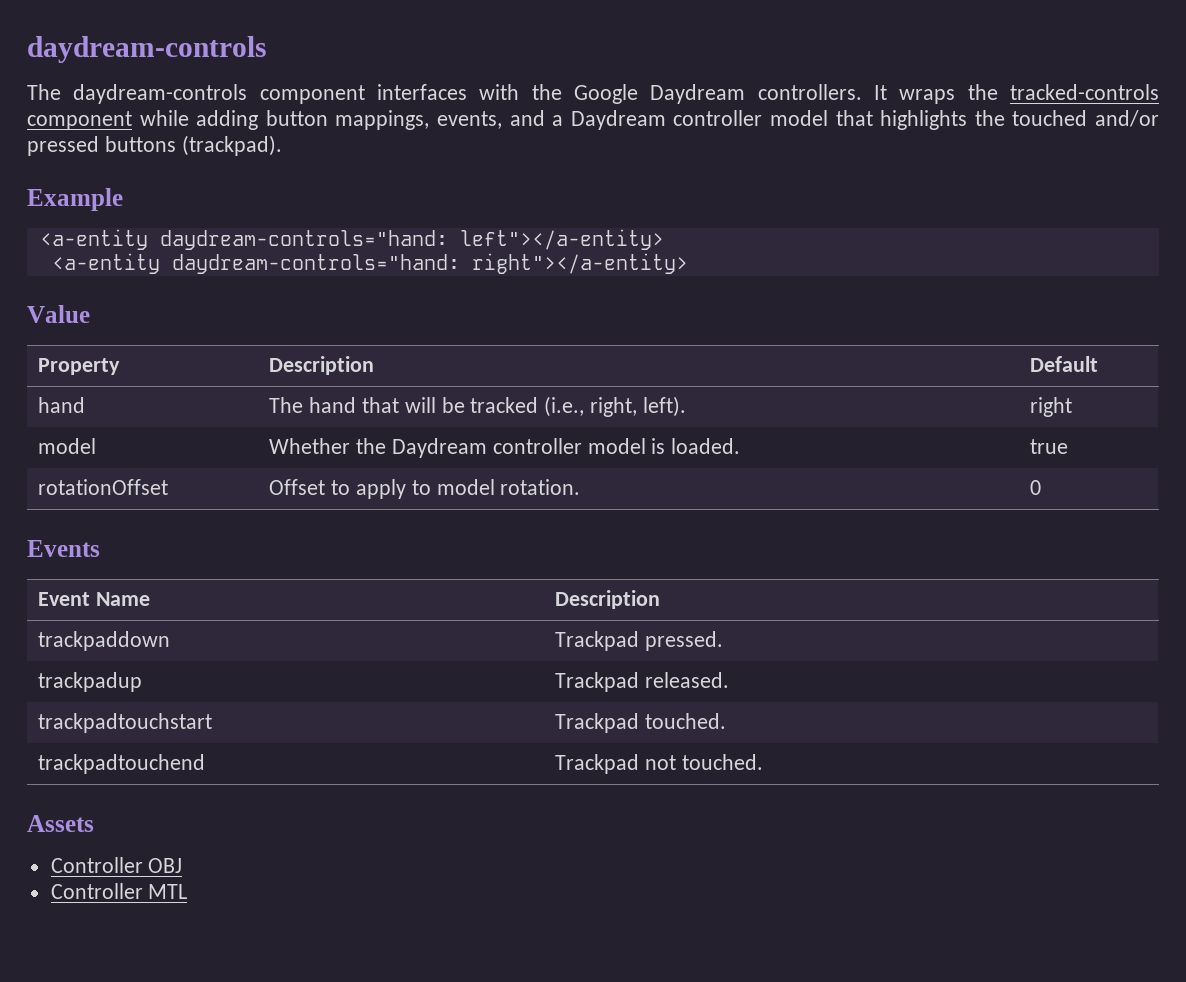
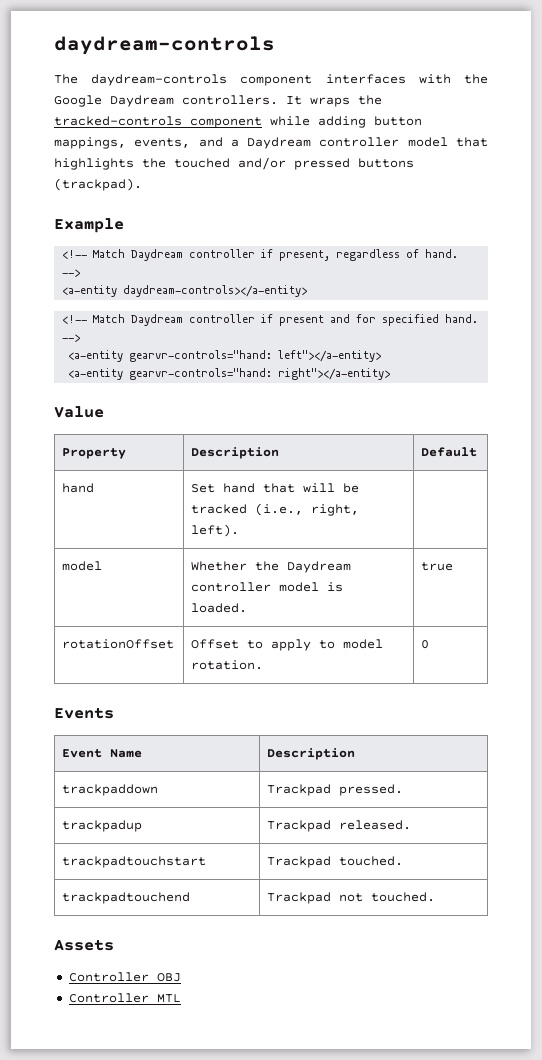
- <a-entity daydream-controls="hand: left"></a-entity>
+ <!-- Match Daydream controller if present, regardless of hand. -->
+ <a-entity daydream-controls></a-entity>
+ <!-- Match Daydream controller if present and for specified hand. -->
+ <a-entity gearvr-controls="hand: left"></a-entity>
- <a-entity daydream-controls="hand: right"></a-entity>
+ <a-entity gearvr-controls="hand: right"></a-entity>
- hand | The hand that will be tracked (i.e., right, left). | right
+ hand | Set hand that will be tracked (i.e., right, left). |

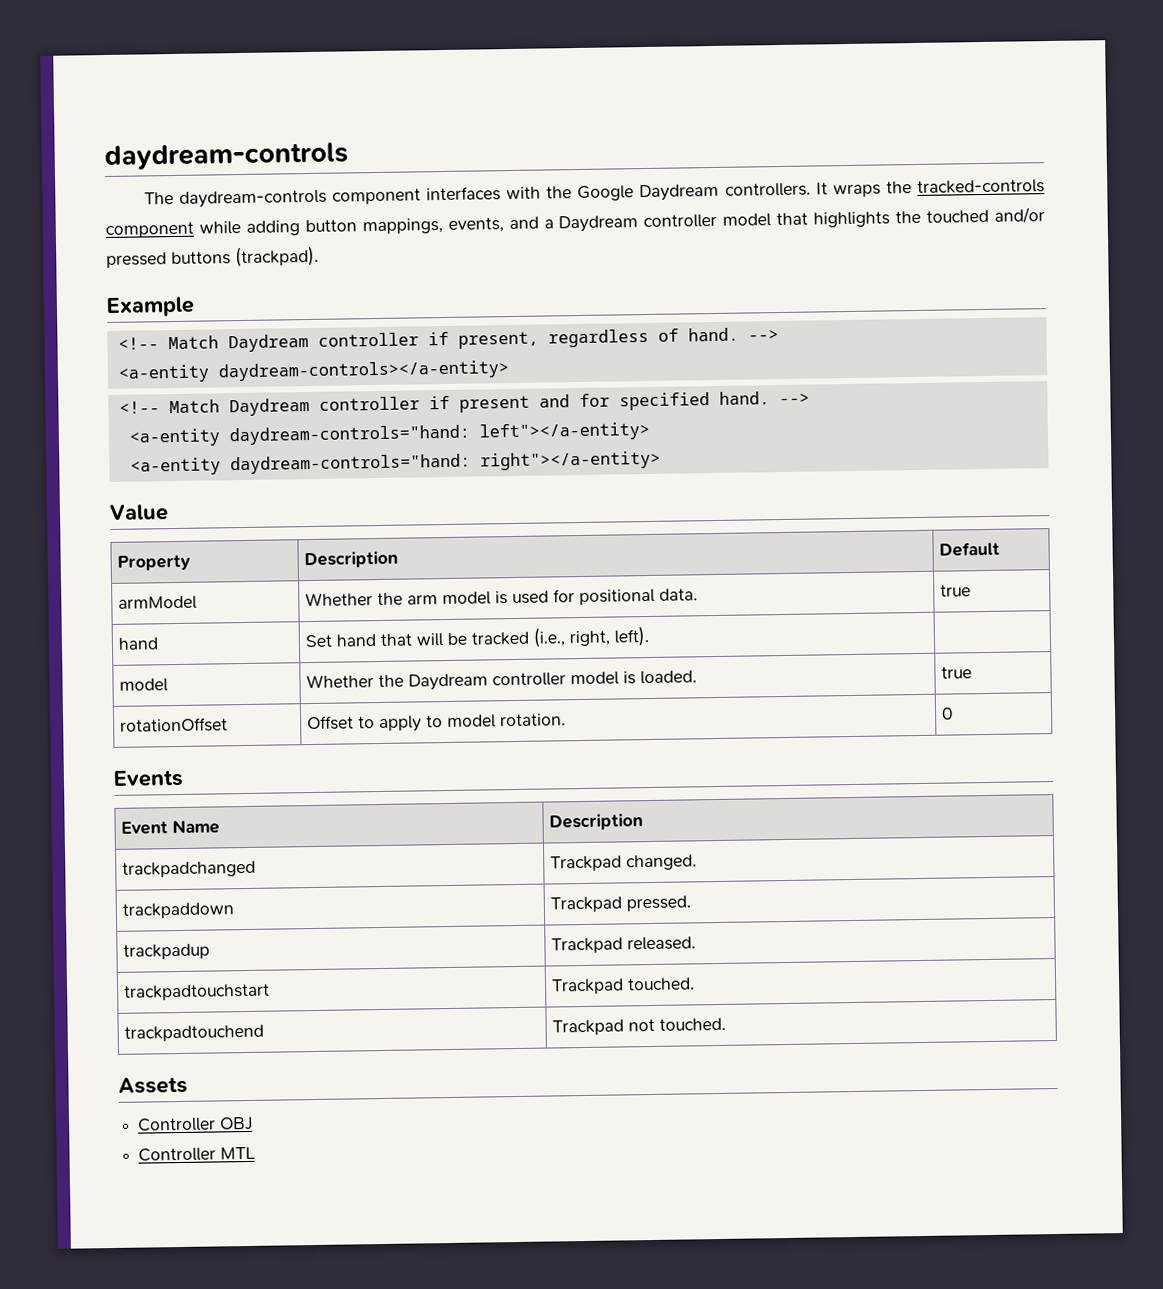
- <a-entity gearvr-controls="hand: left"></a-entity>
+ <a-entity daydream-controls="hand: left"></a-entity>
- <a-entity gearvr-controls="hand: right"></a-entity>
+ <a-entity daydream-controls="hand: right"></a-entity>
+ armModel | Whether the arm model is used for positional data. | true
+ trackpadchanged | Trackpad changed.

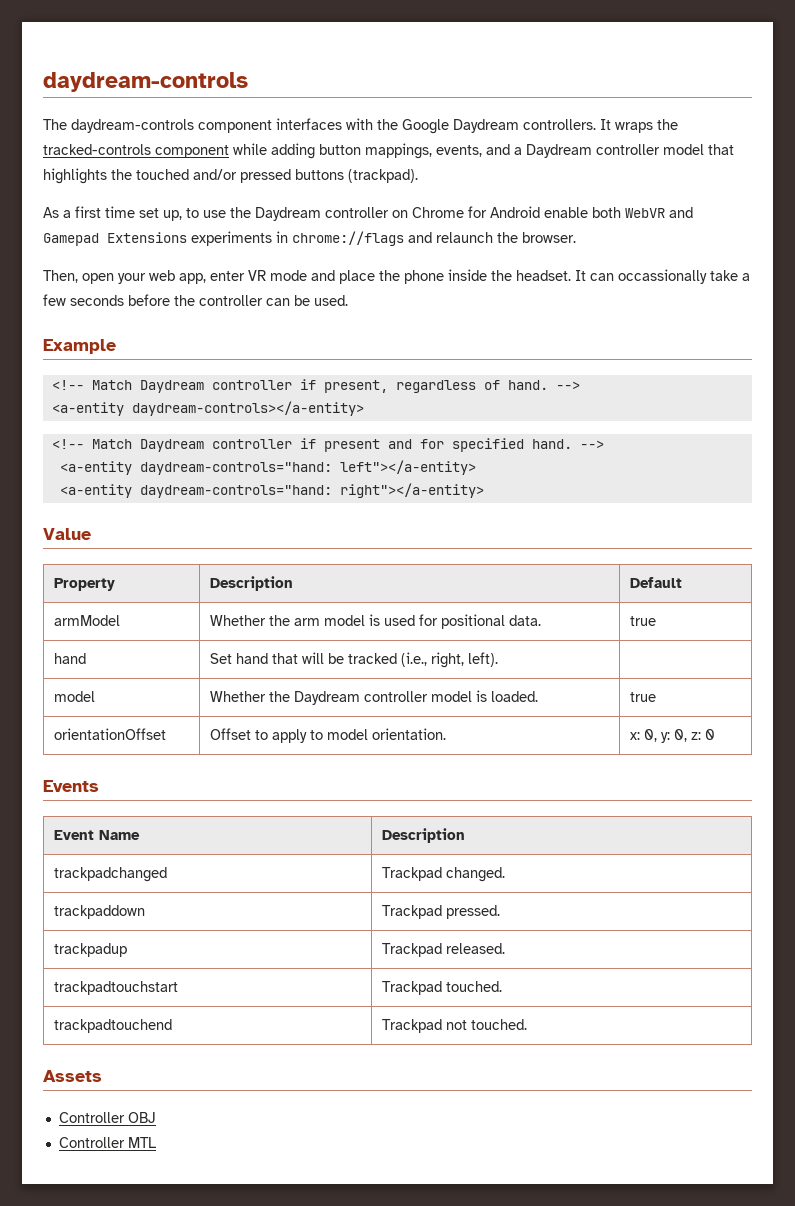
+ As a first time set up, to use the Daydream controller on Chrome for Android enable both WebVR and Gamepad Extensions experiments in chrome://flags and relaunch the browser.
+ Then, open your web app, enter VR mode and place the phone inside the headset. It can occassionally take a few seconds before the controller can be used.
- rotationOffset | Offset to apply to model rotation. | 0
+ orientationOffset | Offset to apply to model orientation. | x: 0, y: 0, z: 0

